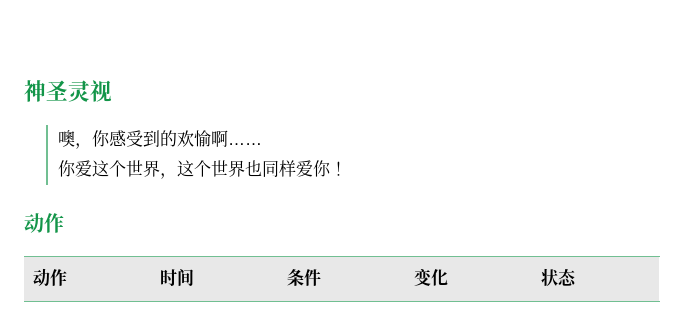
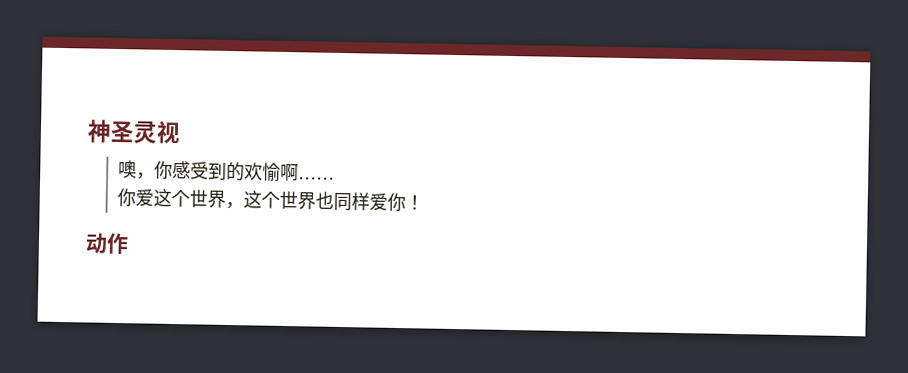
- 动作 | 时间 | 条件 | 变化 | 状态

